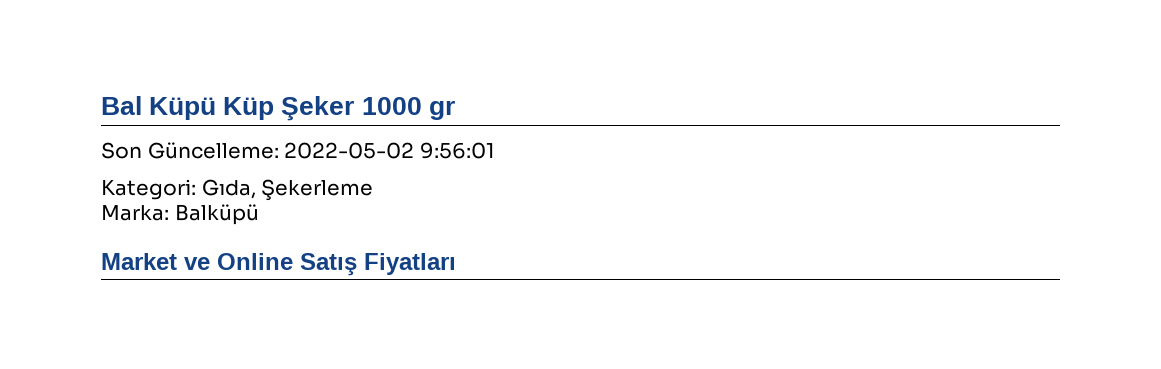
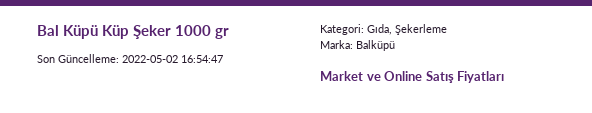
- Son Güncelleme: 2022-05-02 9:56:01
+ Son Güncelleme: 2022-05-02 16:54:47

